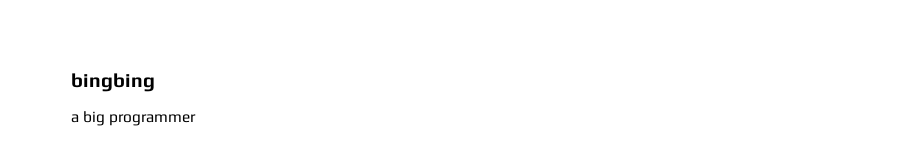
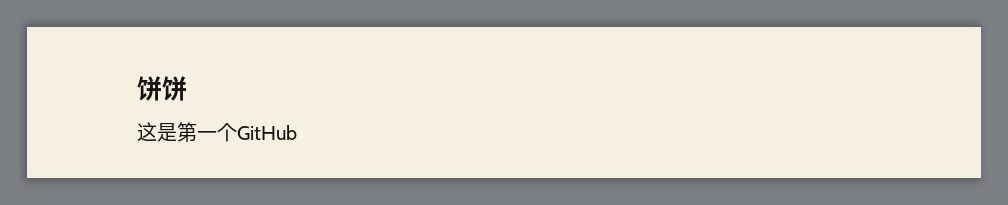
- bingbing
- a big programmer
+ 饼饼
+ 这是第一个GitHub

